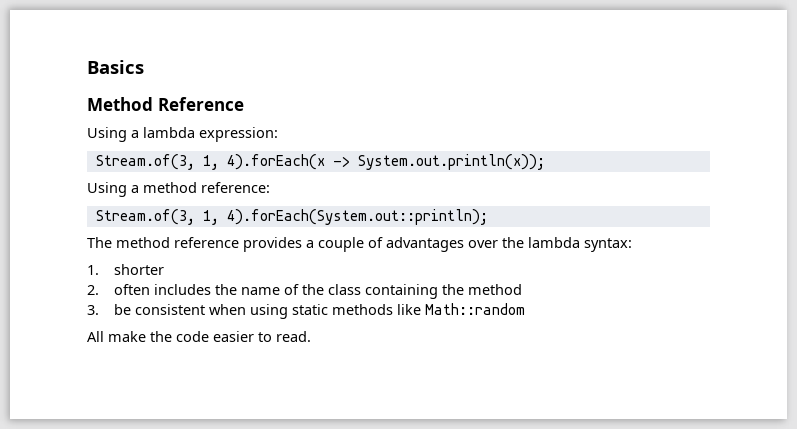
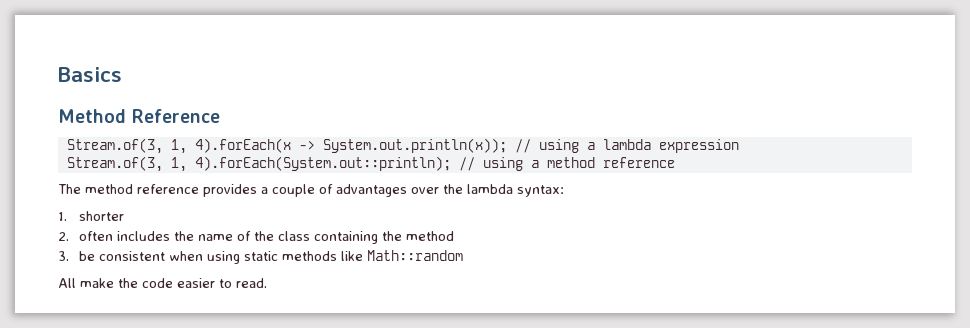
- Using a lambda expression:
- Stream.of(3, 1, 4).forEach(x -> System.out.println(x));
- Using a method reference:
- Stream.of(3, 1, 4).forEach(System.out::println);
+ Stream.of(3, 1, 4).forEach(x -> System.out.println(x)); // using a lambda expression
+ Stream.of(3, 1, 4).forEach(System.out::println); // using a method reference

